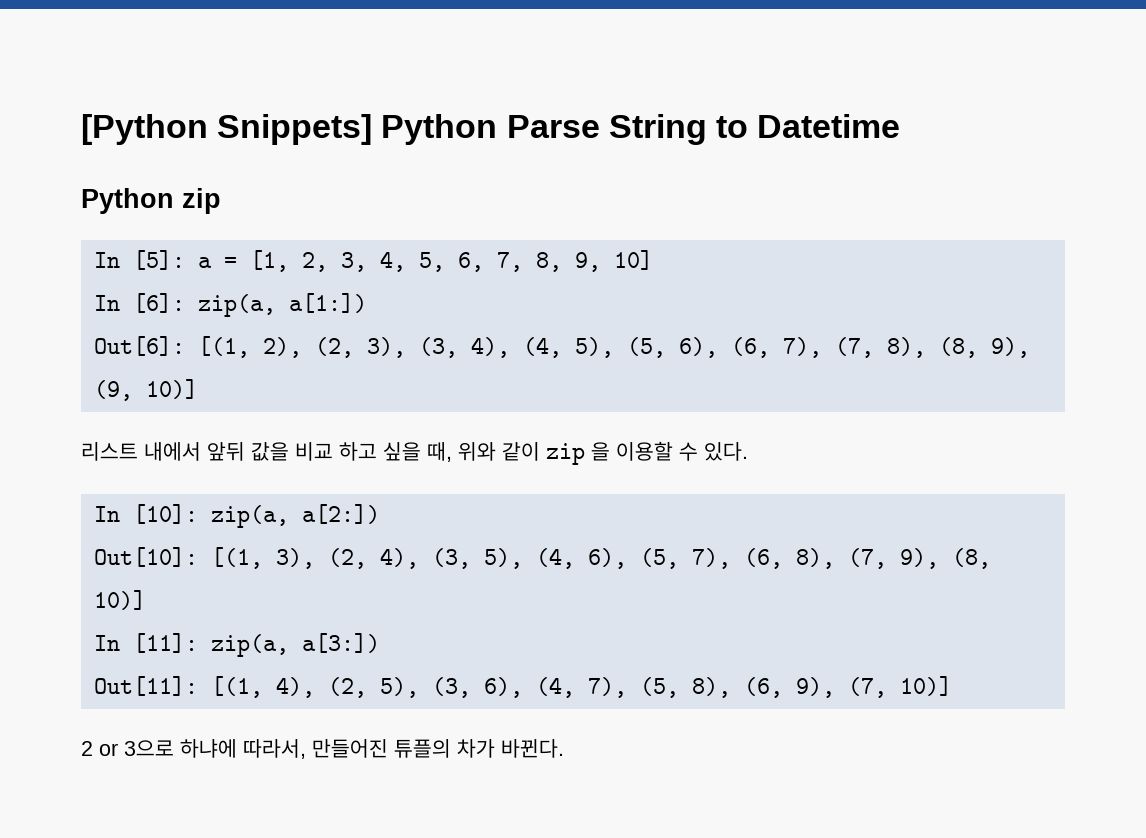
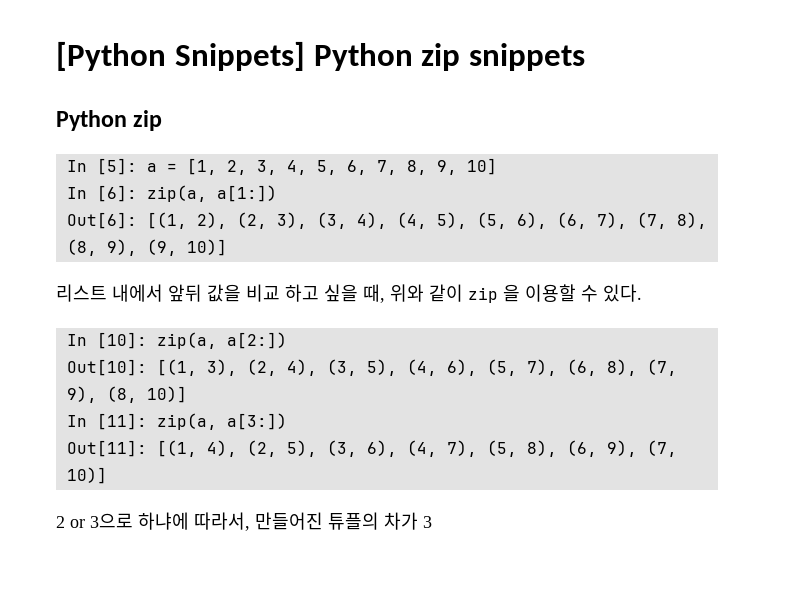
- [Python Snippets] Python Parse String to Datetime
+ [Python Snippets] Python zip snippets
- 2 or 3으로 하냐에 따라서, 만들어진 튜플의 차가 바뀐다.
+ 2 or 3으로 하냐에 따라서, 만들어진 튜플의 차가 3

